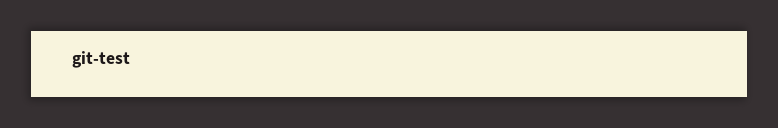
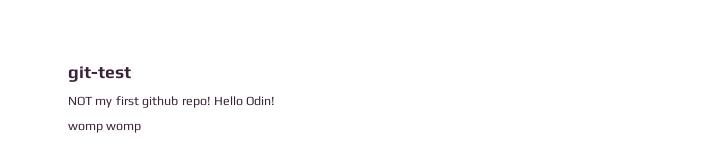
+ NOT my first github repo! Hello Odin!
+ womp womp

